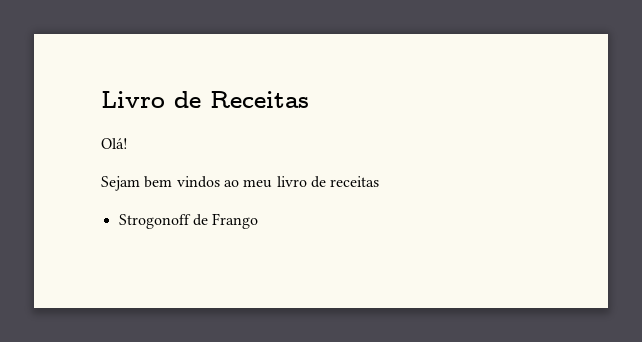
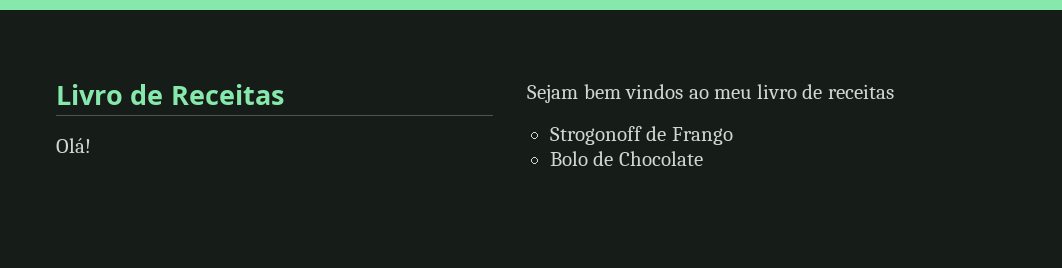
+ Bolo de Chocolate

